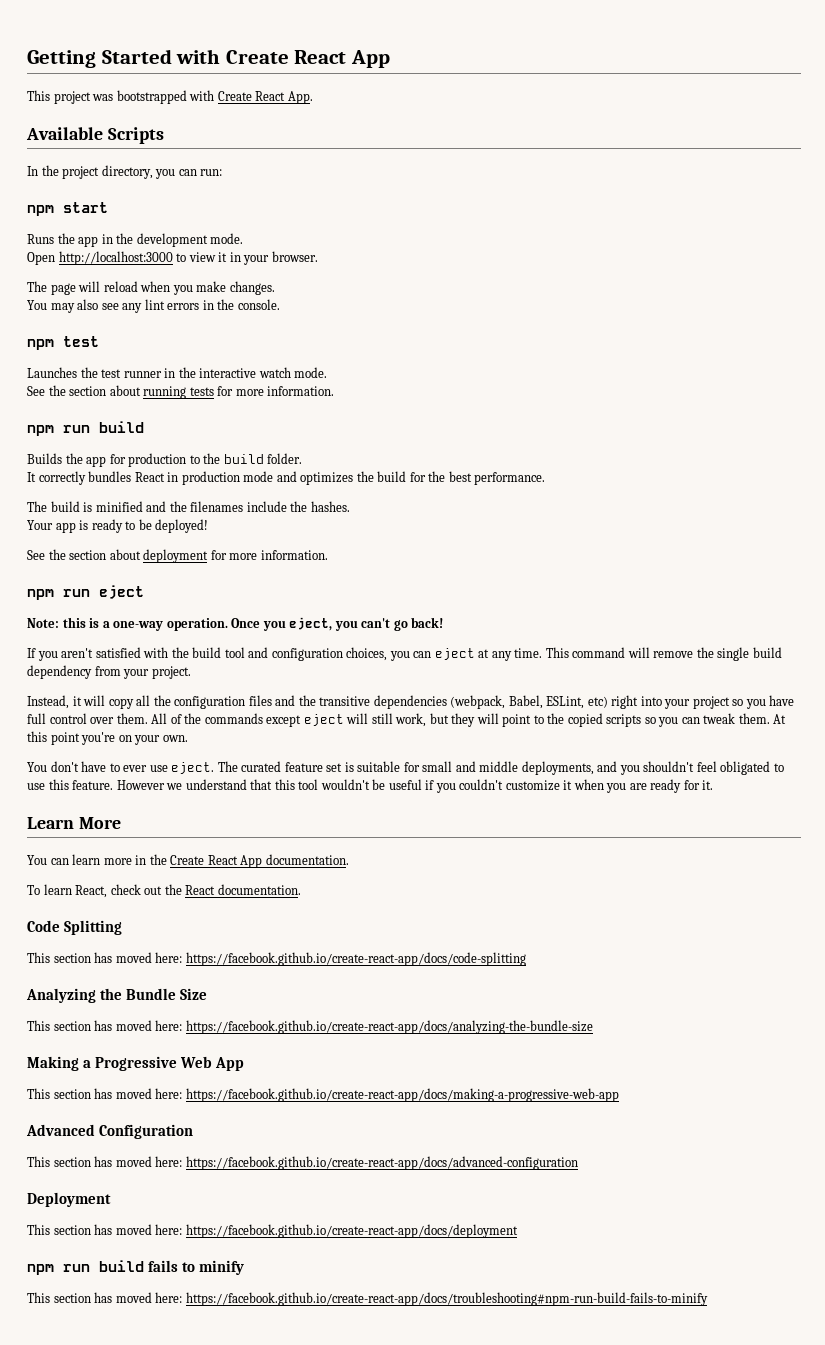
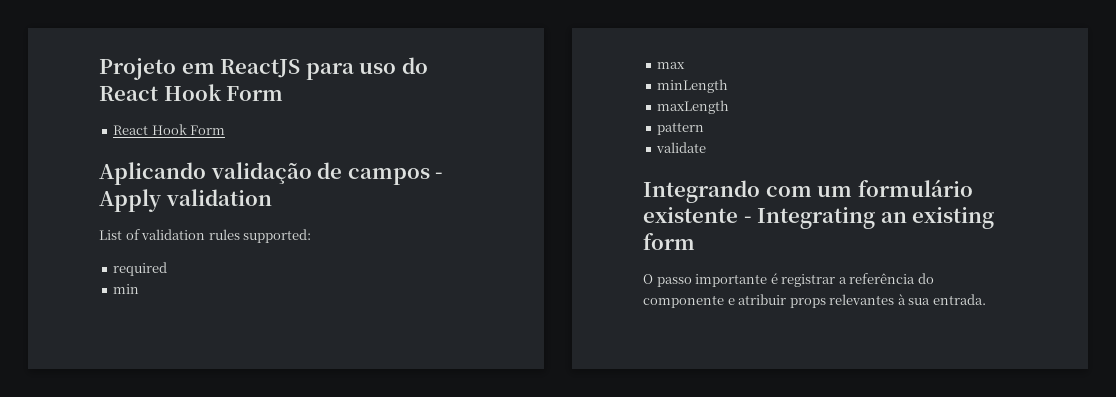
- Getting Started with Create React App
- This project was bootstrapped with Create React App.
- Available Scripts
- In the project directory, you can run:
- npm start
- Runs the app in the development mode.
- Open http://localhost:3000 to view it in your browser.
- The page will reload when you make changes.
- You may also see any lint errors in the console.
- npm test
- Launches the test runner in the interactive watch mode.
- See the section about running tests for more information.
- npm run build
- Builds the app for production to the build folder.
- It correctly bundles React in production mode and optimizes the build for the best performance.
- The build is minified and the filenames include the hashes.
- Your app is ready to be deployed!
- See the section about deployment for more information.
- npm run eject
- Note: this is a one-way operation. Once you eject, you can't go back!
- If you aren't satisfied with the build tool and configuration choices, you can eject at any time. This command will remove the single build dependency from your project.
- Instead, it will copy all the configuration files and the transitive dependencies (webpack, Babel, ESLint, etc) right into your project so you have full control over them. All of the commands except eject will still work, but they will point to the copied scripts so you can tweak them. At this point you're on your own.
- You don't have to ever use eject. The curated feature set is suitable for small and middle deployments, and you shouldn't feel obligated to use this feature. However we understand that this tool wouldn't be useful if you couldn't customize it when you are ready for it.
- Learn More
- You can learn more in the Create React App documentation.
- To learn React, check out the React documentation.
- Code Splitting
- This section has moved here: https://facebook.github.io/create-react-app/docs/code-splitting
- Analyzing the Bundle Size
- This section has moved here: https://facebook.github.io/create-react-app/docs/analyzing-the-bundle-size
- Making a Progressive Web App
- This section has moved here: https://facebook.github.io/create-react-app/docs/making-a-progressive-web-app
- Advanced Configuration
- This section has moved here: https://facebook.github.io/create-react-app/docs/advanced-configuration
- Deployment
- This section has moved here: https://facebook.github.io/create-react-app/docs/deployment
- npm run build fails to minify
- This section has moved here: https://facebook.github.io/create-react-app/docs/troubleshooting#npm-run-build-fails-to-minify
+ Projeto em ReactJS para uso do React Hook Form
+ React Hook Form
+ Aplicando validação de campos - Apply validation
+ List of validation rules supported:
+ required
+ min
+ max
+ minLength
+ maxLength
+ pattern
+ validate
+ Integrando com um formulário existente - Integrating an existing form
+ O passo importante é registrar a referência do componente e atribuir props relevantes à sua entrada.

